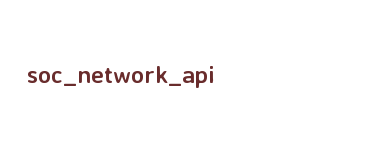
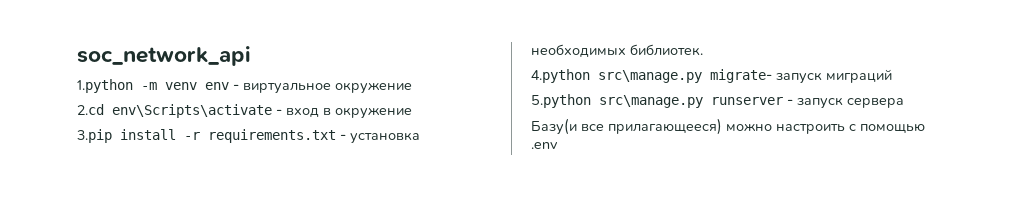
+ 1.python -m venv env - виртуальное окружение
+ 2.cd env\Scripts\activate - вход в окружение
+ 3.pip install -r requirements.txt - установка необходимых библиотек.
+ 4.python src\manage.py migrate- запуск миграций
+ 5.python src\manage.py runserver - запуск сервера
+ Базу(и все прилагающееся) можно настроить с помощью .env

